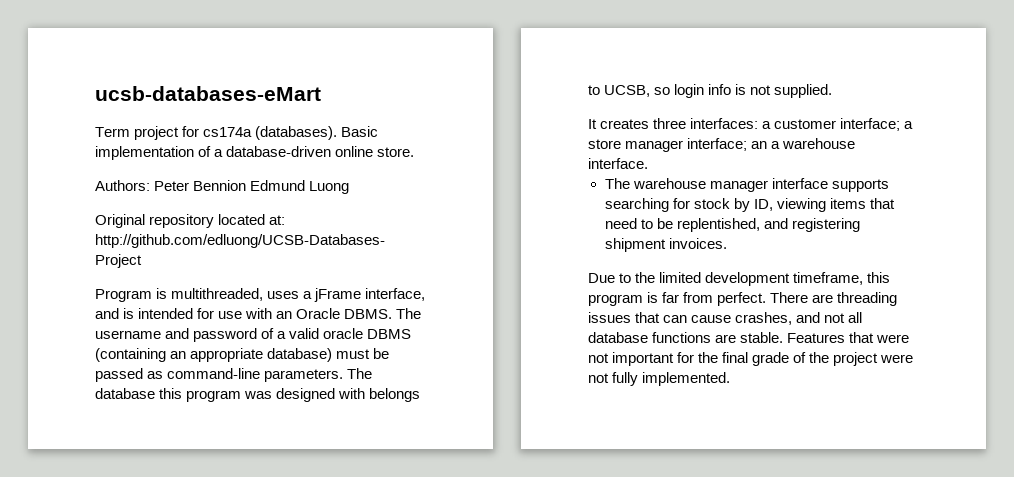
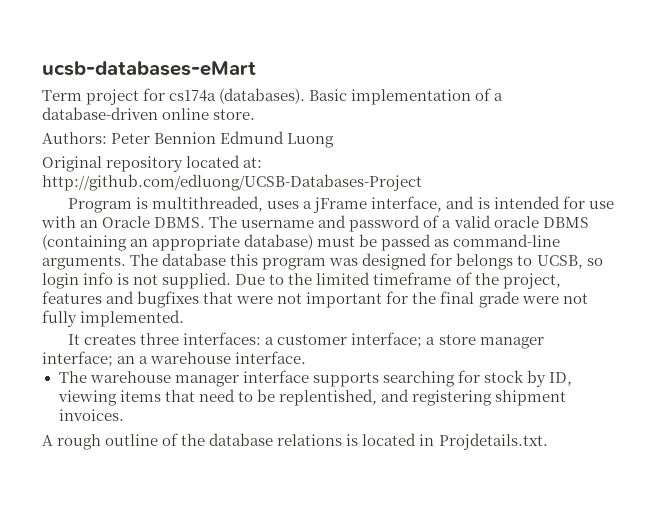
- The username and password of a valid oracle DBMS (containing an appropriate database) must be passed as command-line parameters.
+ The username and password of a valid oracle DBMS (containing an appropriate database) must be passed as command-line arguments.
- The database this program was designed with belongs to UCSB, so login info is not supplied.
+ The database this program was designed for belongs to UCSB, so login info is not supplied. Due to the limited timeframe of the project, features and bugfixes that were not important for the final grade were not fully implemented.
- Due to the limited development timeframe, this program is far from perfect. There are threading issues that can cause crashes, and not all database functions are stable. Features that were not important for the final grade of the project were not fully implemented.
+ A rough outline of the database relations is located in Projdetails.txt.

